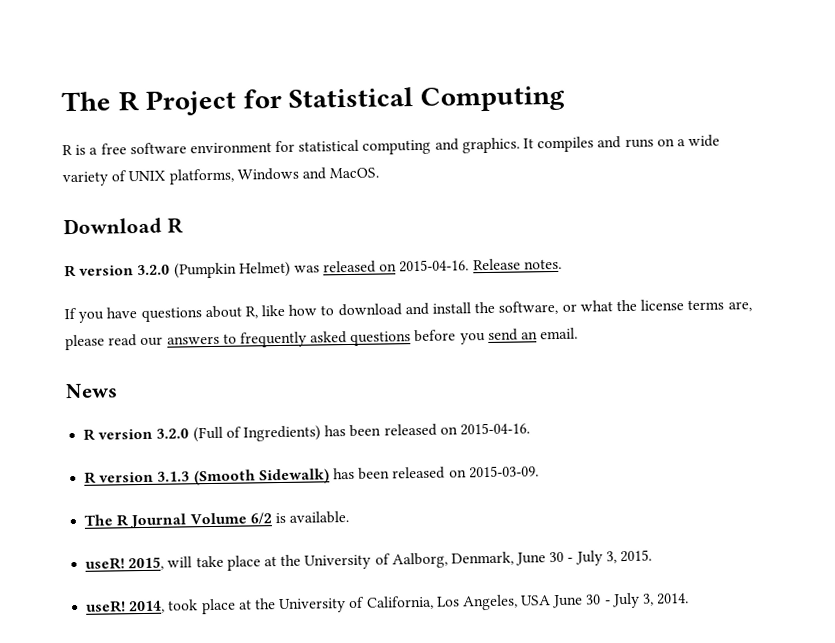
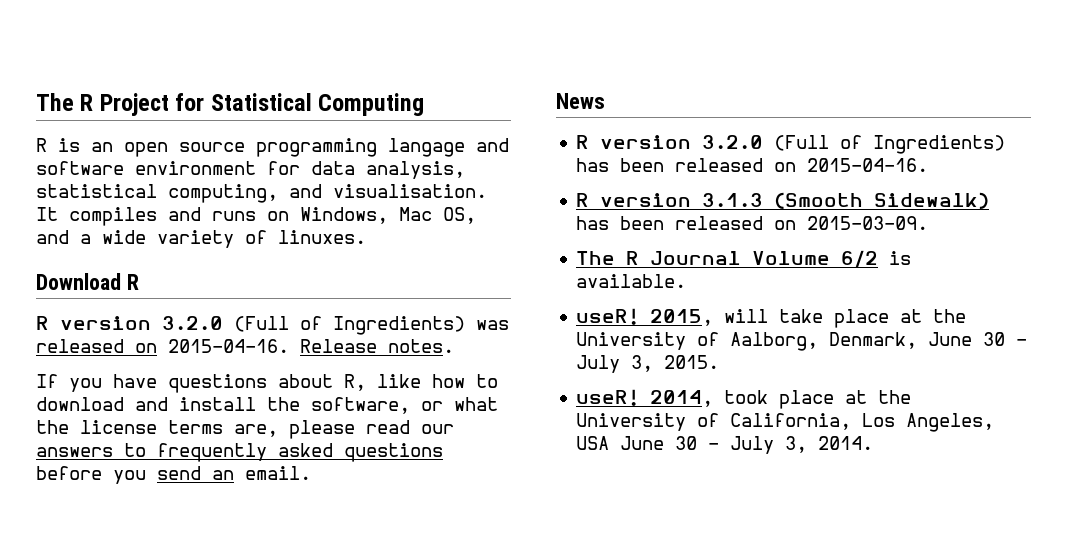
- R is a free software environment for statistical computing and graphics.
+ R is an open source programming langage and software environment for data analysis, statistical computing, and visualisation.
- It compiles and runs on a wide variety of UNIX platforms, Windows and MacOS.
+ It compiles and runs on Windows, Mac OS, and a wide variety of linuxes.
- R version 3.2.0 (Pumpkin Helmet) was released on 2015-04-16.
+ R version 3.2.0 (Full of Ingredients) was released on 2015-04-16.

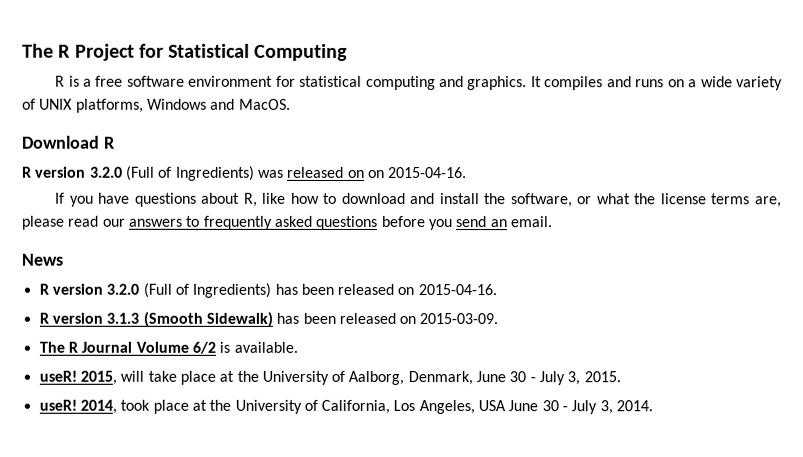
- R is an open source programming langage and software environment for data analysis, statistical computing, and visualisation.
+ R is a free software environment for statistical computing and graphics.
- It compiles and runs on Windows, Mac OS, and a wide variety of linuxes.
+ It compiles and runs on a wide variety of UNIX platforms, Windows and MacOS.
- R version 3.2.0 (Full of Ingredients) was released on 2015-04-16. Release notes.
+ R version 3.2.0 (Full of Ingredients) was released on on 2015-04-16.

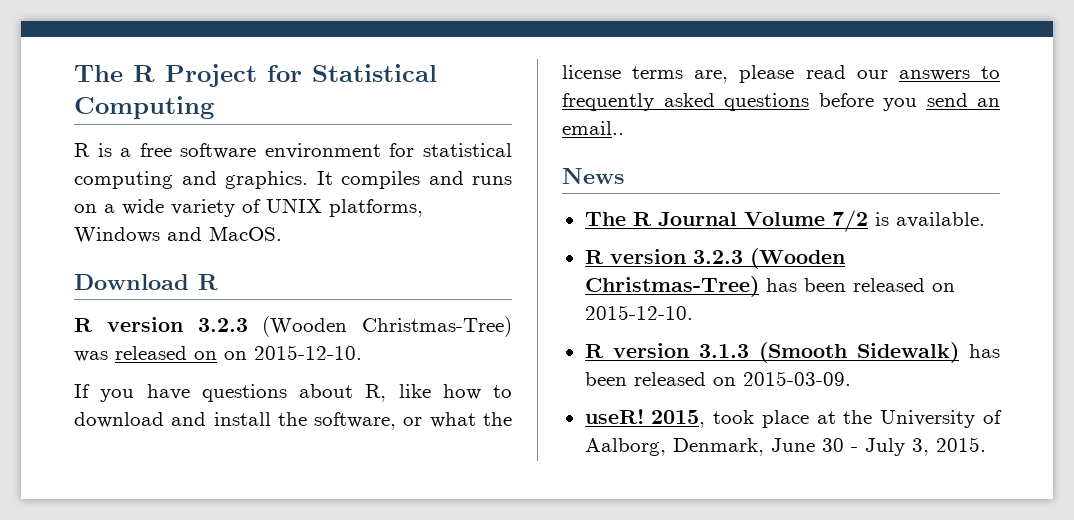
- R version 3.2.0 (Full of Ingredients) was released on on 2015-04-16.
+ R version 3.2.3 (Wooden Christmas-Tree) was released on on 2015-12-10.
- If you have questions about R, like how to download and install the software, or what the license terms are, please read our answers to frequently asked questions before you send an email.
+ If you have questions about R, like how to download and install the software, or what the license terms are, please read our answers to frequently asked questions before you send an email..
- R version 3.2.0 (Full of Ingredients) has been released on 2015-04-16.
+ The R Journal Volume 7/2 is available.
+ R version 3.2.3 (Wooden Christmas-Tree) has been released on 2015-12-10.
- The R Journal Volume 6/2 is available.
- 2015, will take place at the University of Aalborg, Denmark, June 30 - July 3, 2015.
+ 2015, took place at the University of Aalborg, Denmark, June 30 - July 3, 2015.
- useR! 2014, took place at the University of California, Los Angeles, USA June 30 - July 3, 2014.

